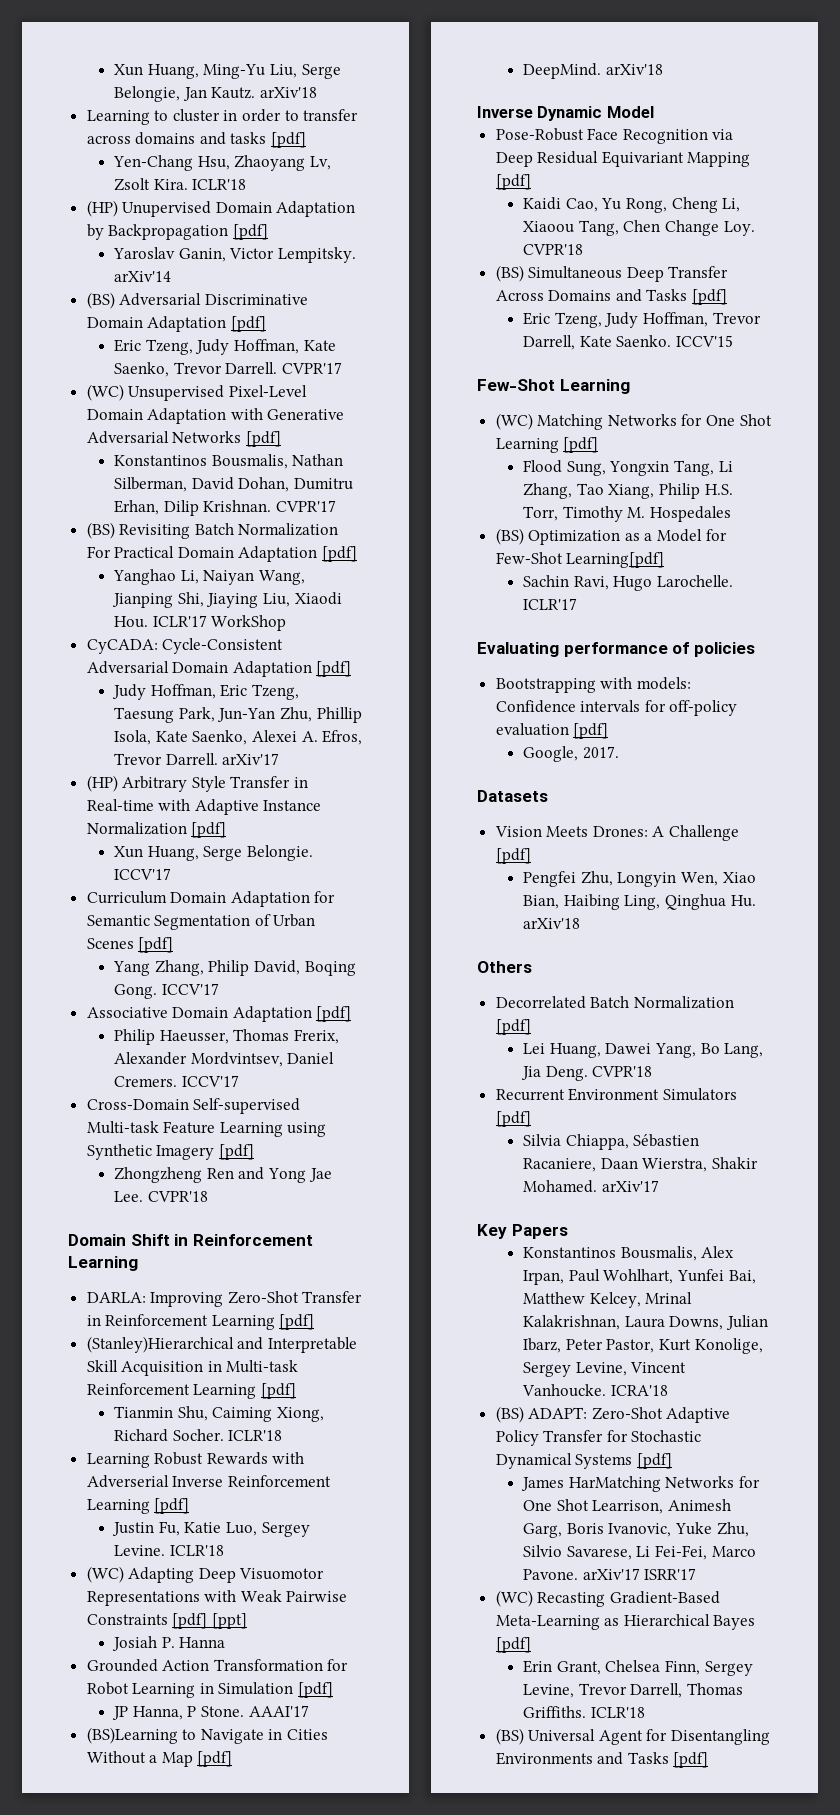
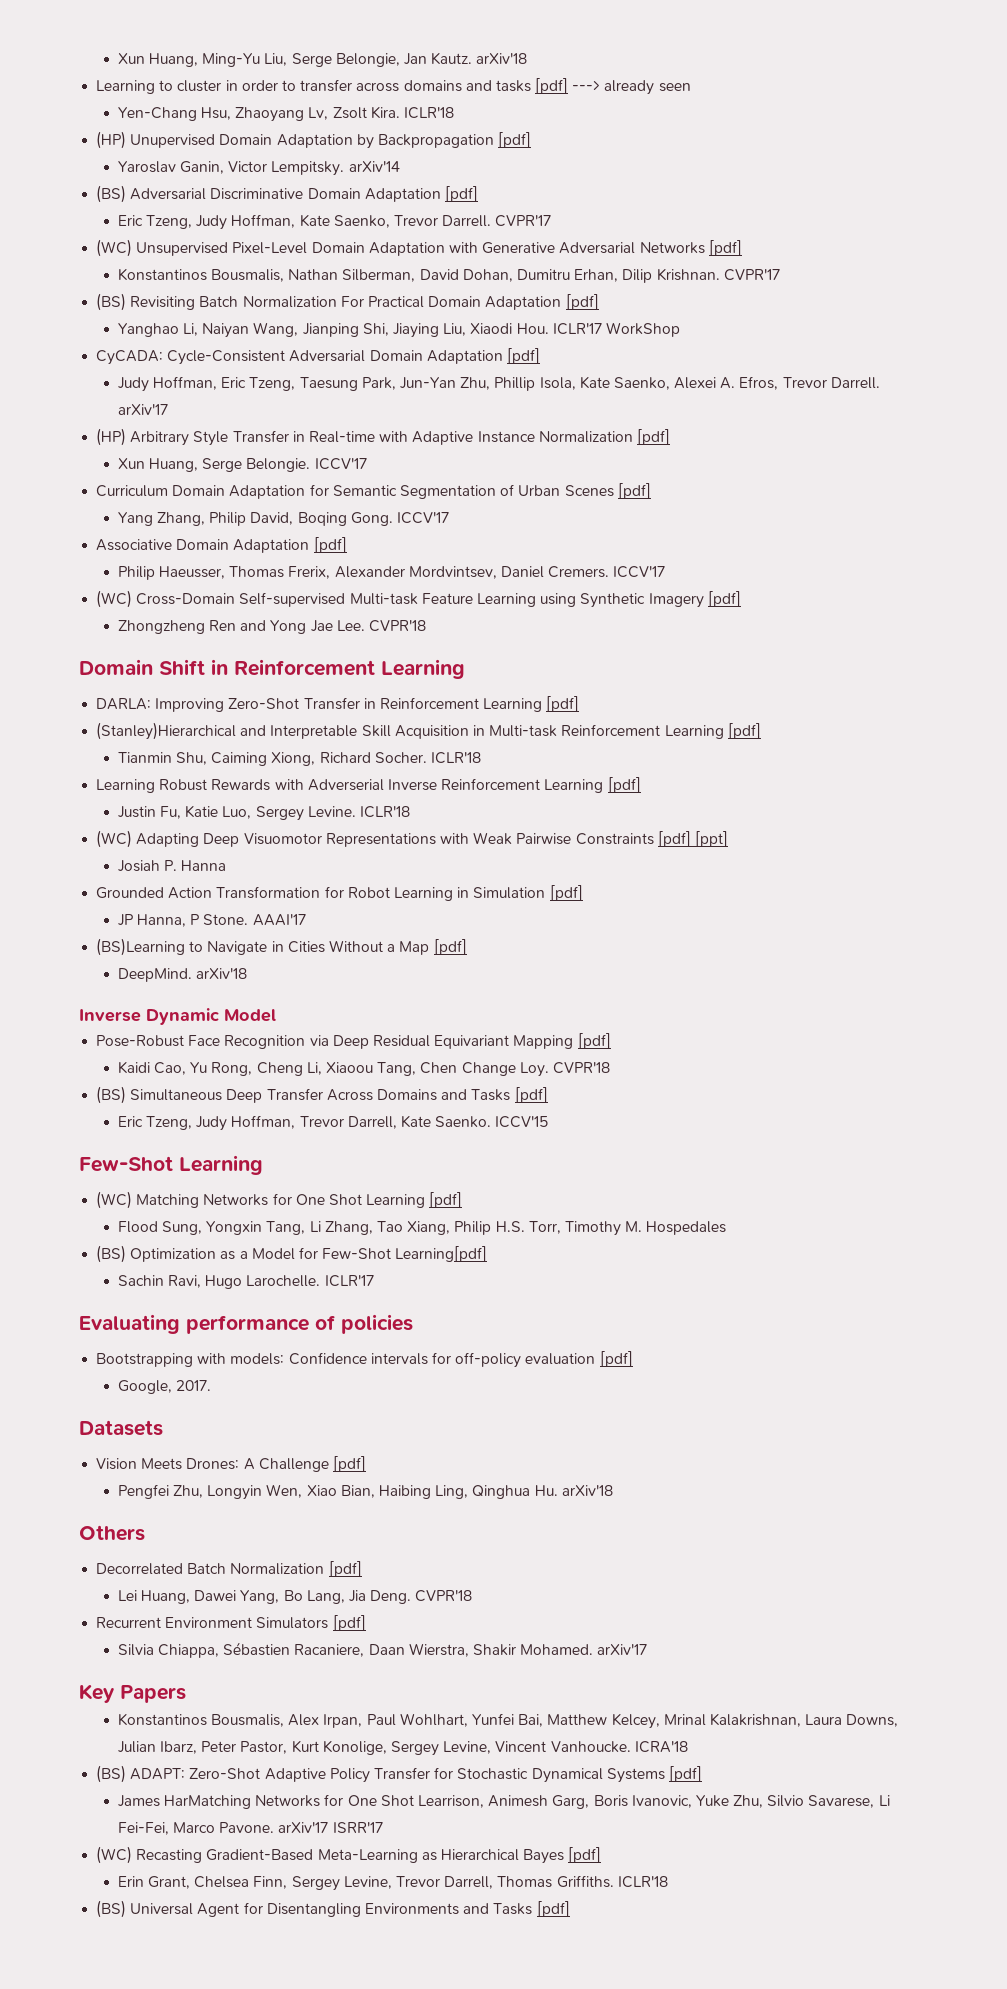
- Learning to cluster in order to transfer across domains and tasks [pdf]
+ Learning to cluster in order to transfer across domains and tasks [pdf] ---> already seen
- Cross-Domain Self-supervised Multi-task Feature Learning using Synthetic Imagery [pdf]
+ (WC) Cross-Domain Self-supervised Multi-task Feature Learning using Synthetic Imagery [pdf]

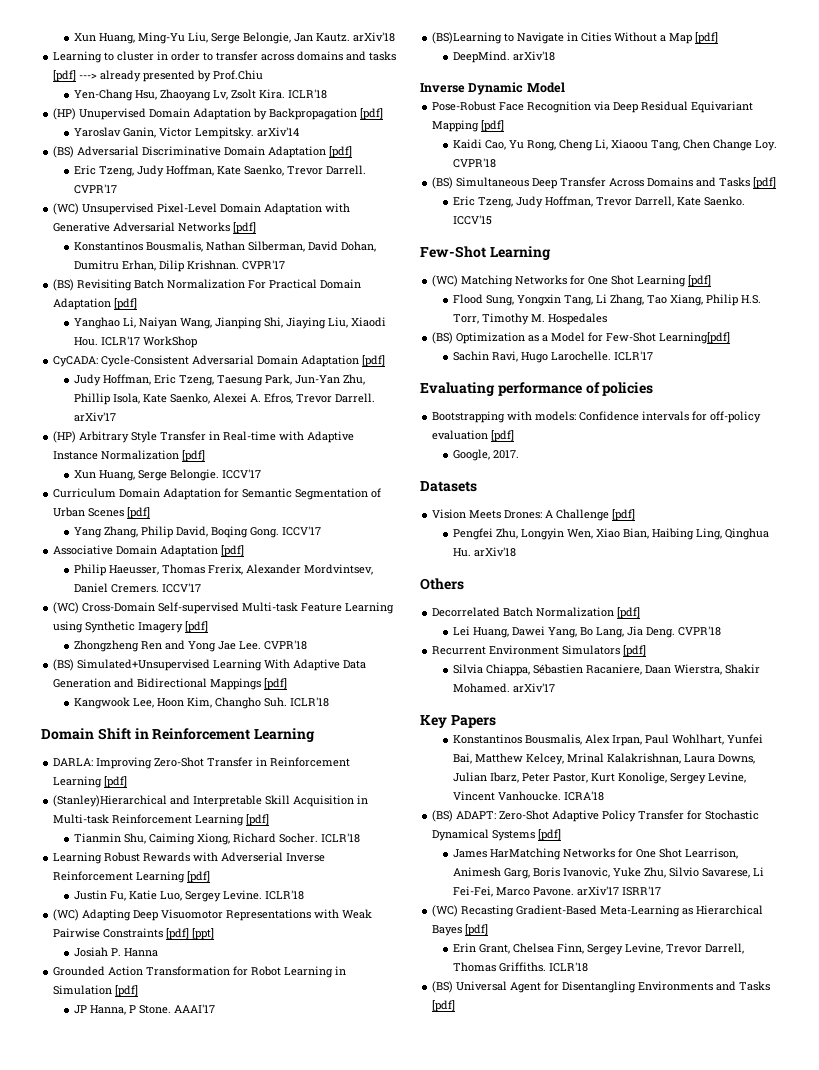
- Learning to cluster in order to transfer across domains and tasks [pdf] ---> already seen
+ Learning to cluster in order to transfer across domains and tasks [pdf] ---> already presented by Prof.Chiu
+ (BS) Simulated+Unsupervised Learning With Adaptive Data Generation and Bidirectional Mappings [pdf]
+ Kangwook Lee, Hoon Kim, Changho Suh. ICLR'18

